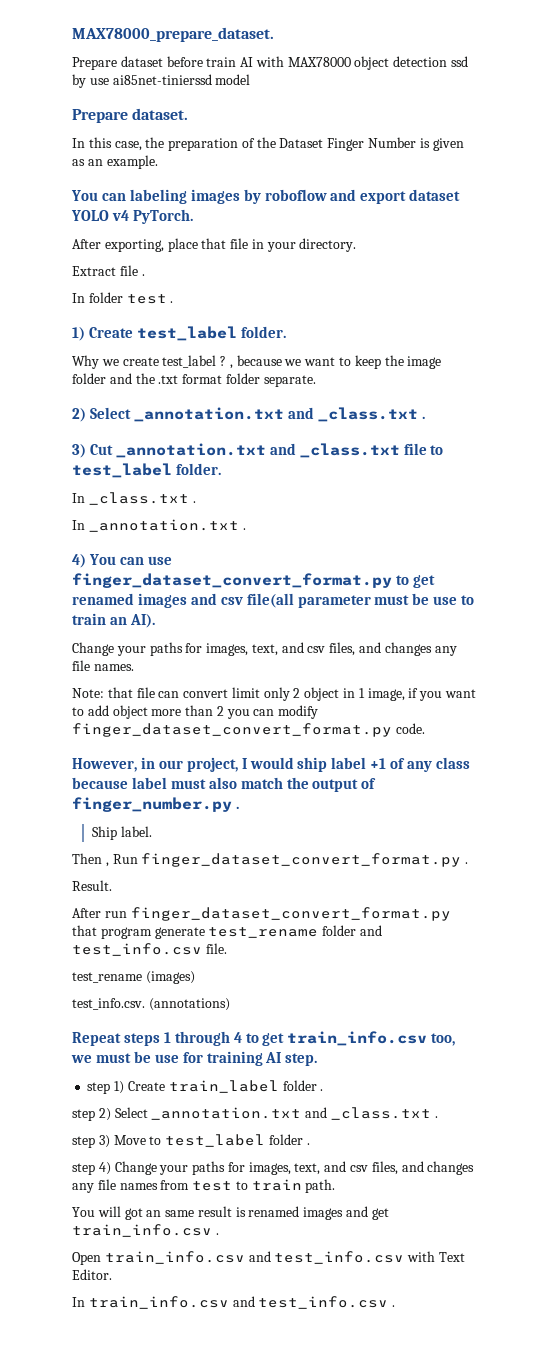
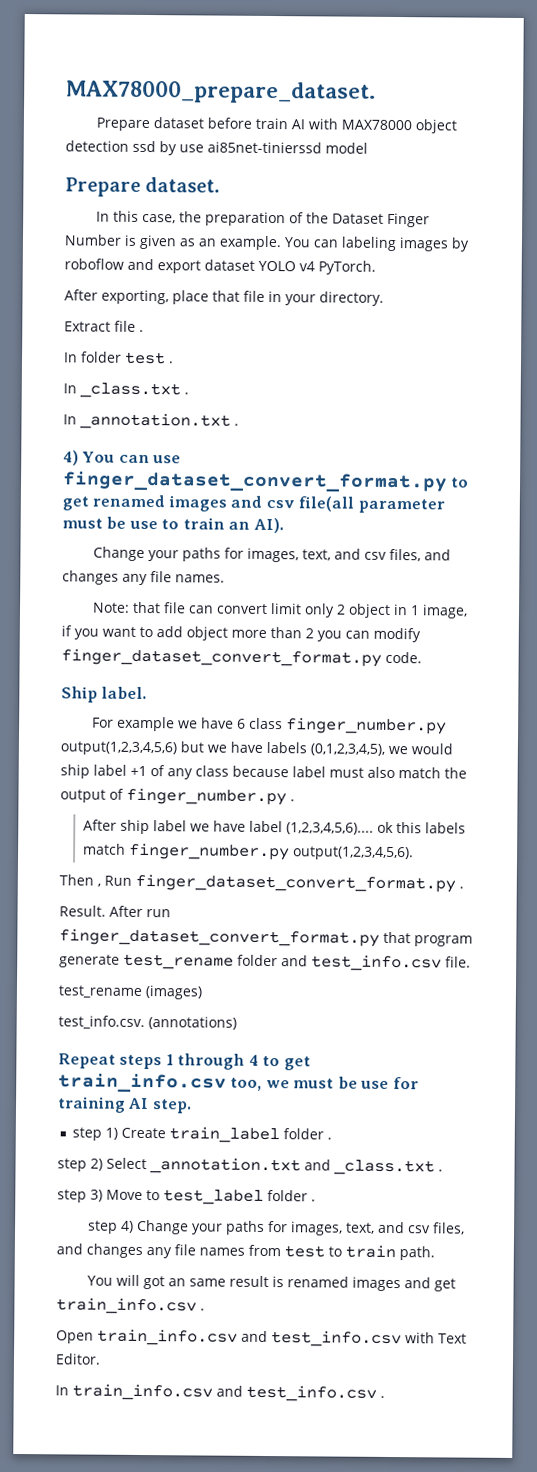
- In this case, the preparation of the Dataset Finger Number is given as an example.
- You can labeling images by roboflow and export dataset YOLO v4 PyTorch.
+ In this case, the preparation of the Dataset Finger Number is given as an example. You can labeling images by roboflow and export dataset YOLO v4 PyTorch.
- 1) Create test_label folder.
- Why we create test_label ? , because we want to keep the image folder and the .txt format folder separate.
- 2) Select _annotation.txt and _class.txt .
- 3) Cut _annotation.txt and _class.txt file to test_label folder.
- However, in our project, I would ship label +1 of any class because label must also match the output of finger_number.py .
+ Ship label.
+ For example we have 6 class finger_number.py output(1,2,3,4,5,6) but we have labels (0,1,2,3,4,5), we would ship label +1 of any class because label must also match the output of finger_number.py .
- Ship label.
+ After ship label we have label (1,2,3,4,5,6).... ok this labels match finger_number.py output(1,2,3,4,5,6).
- Result.
- After run finger_dataset_convert_format.py that program generate test_rename folder and test_info.csv file.
+ Result. After run finger_dataset_convert_format.py that program generate test_rename folder and test_info.csv file.

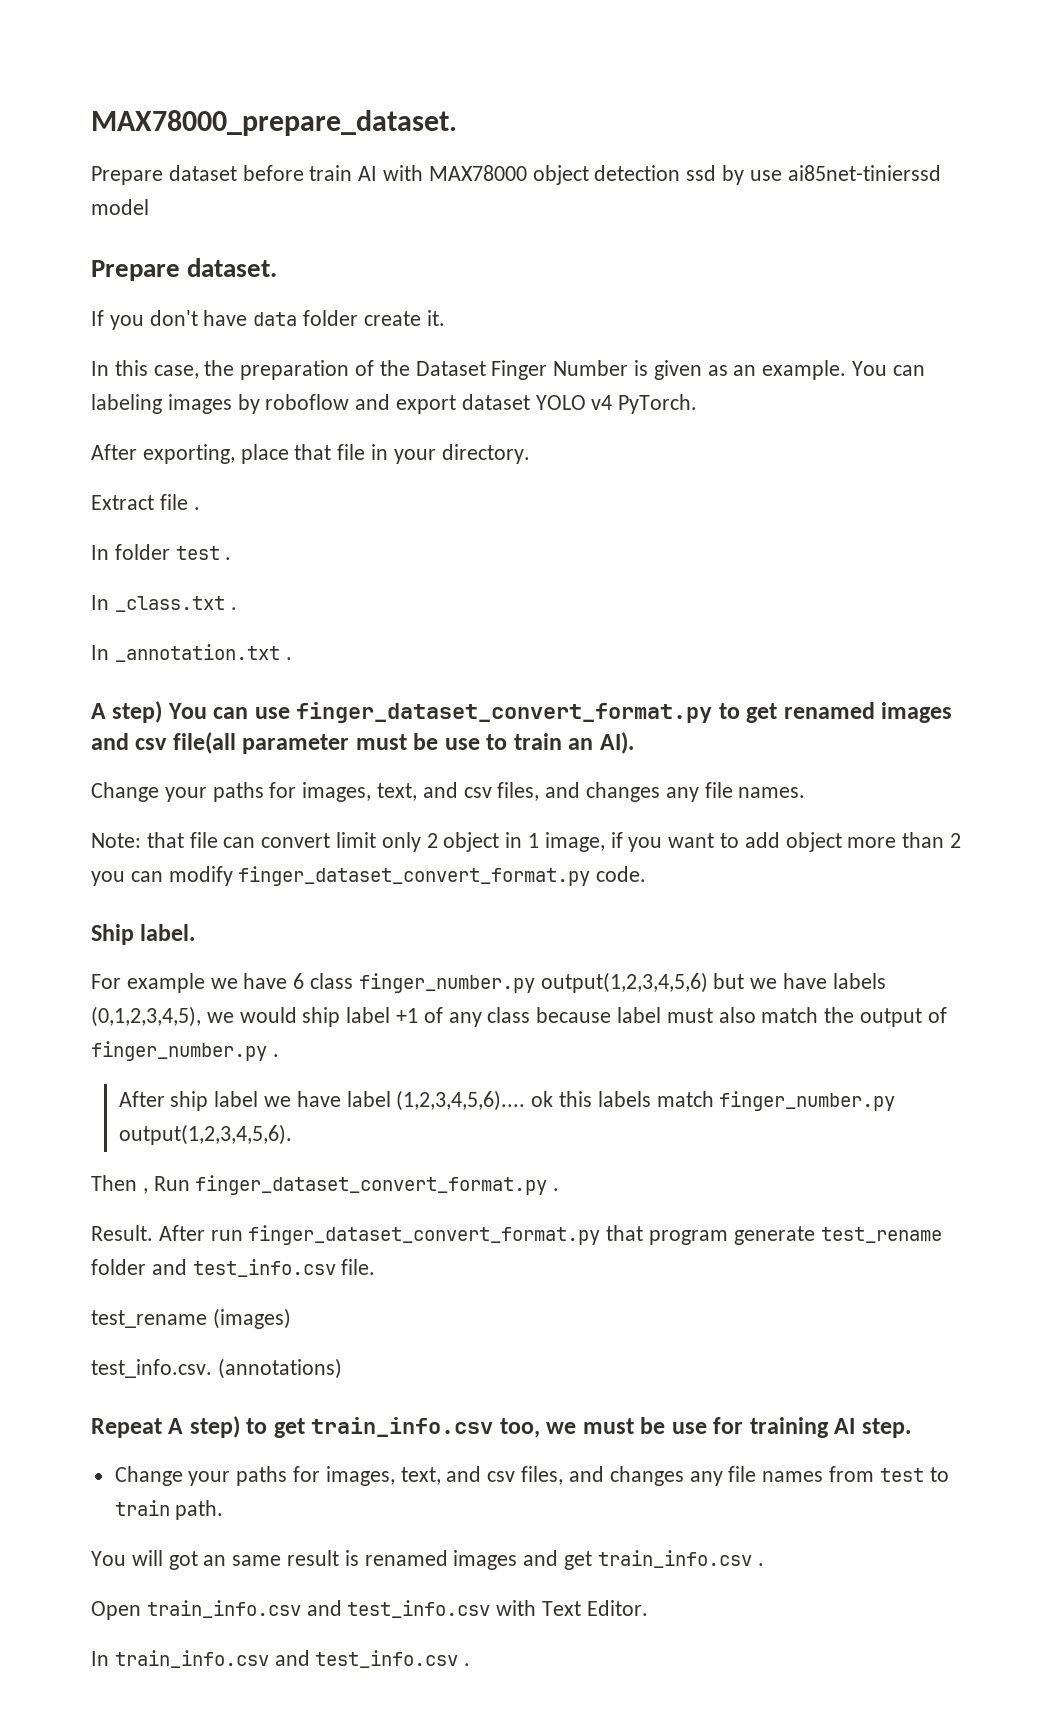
+ If you don't have data folder create it.
- 4) You can use finger_dataset_convert_format.py to get renamed images and csv file(all parameter must be use to train an AI).
+ A step) You can use finger_dataset_convert_format.py to get renamed images and csv file(all parameter must be use to train an AI).
- Repeat steps 1 through 4 to get train_info.csv too, we must be use for training AI step.
+ Repeat A step) to get train_info.csv too, we must be use for training AI step.
- step 1) Create train_label folder .
- step 2) Select _annotation.txt and _class.txt .
- step 3) Move to test_label folder .
- step 4) Change your paths for images, text, and csv files, and changes any file names from test to train path.
+ Change your paths for images, text, and csv files, and changes any file names from test to train path.

